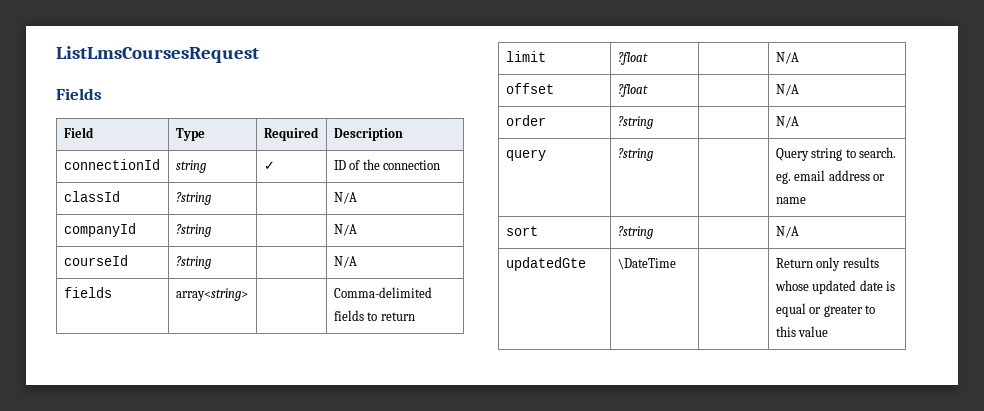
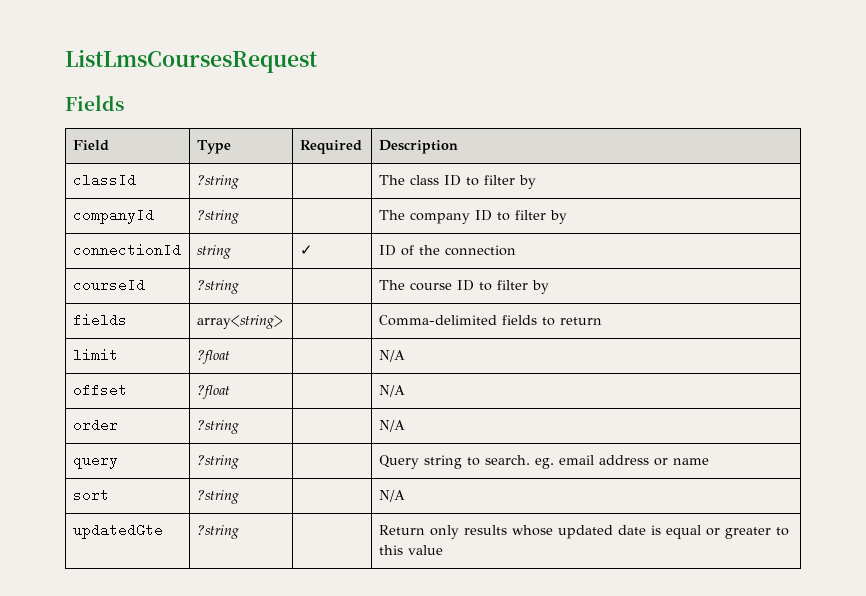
+ classId | ?string | | The class ID to filter by
+ companyId | ?string | | The company ID to filter by
- classId | ?string | | N/A
- companyId | ?string | | N/A
- courseId | ?string | | N/A
+ courseId | ?string | | The course ID to filter by
- updatedGte | \DateTime | | Return only results whose updated date is equal or greater to this value
+ updatedGte | ?string | | Return only results whose updated date is equal or greater to this value

